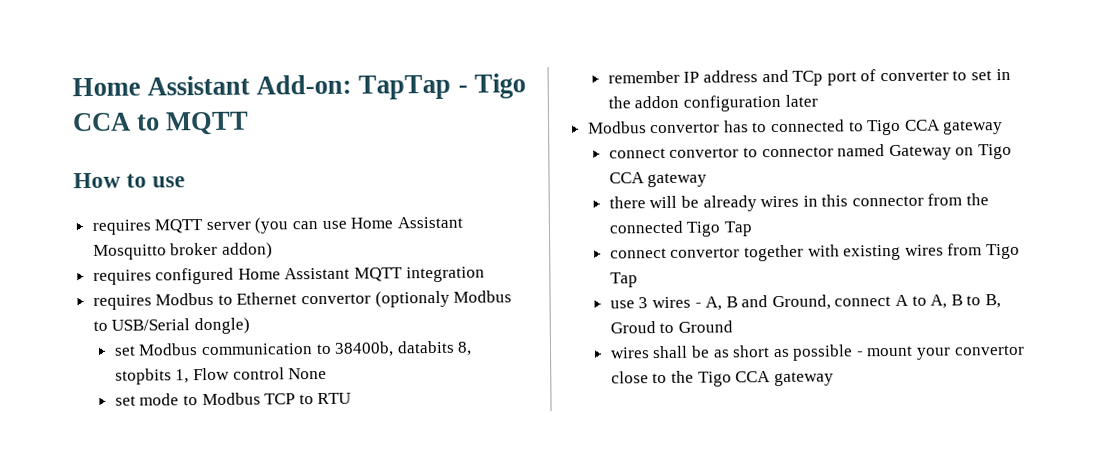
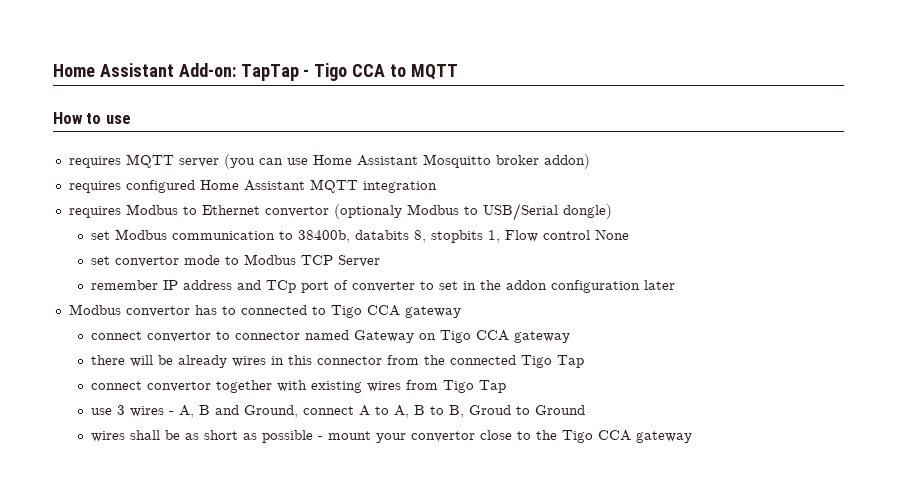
- set mode to Modbus TCP to RTU
+ set convertor mode to Modbus TCP Server

